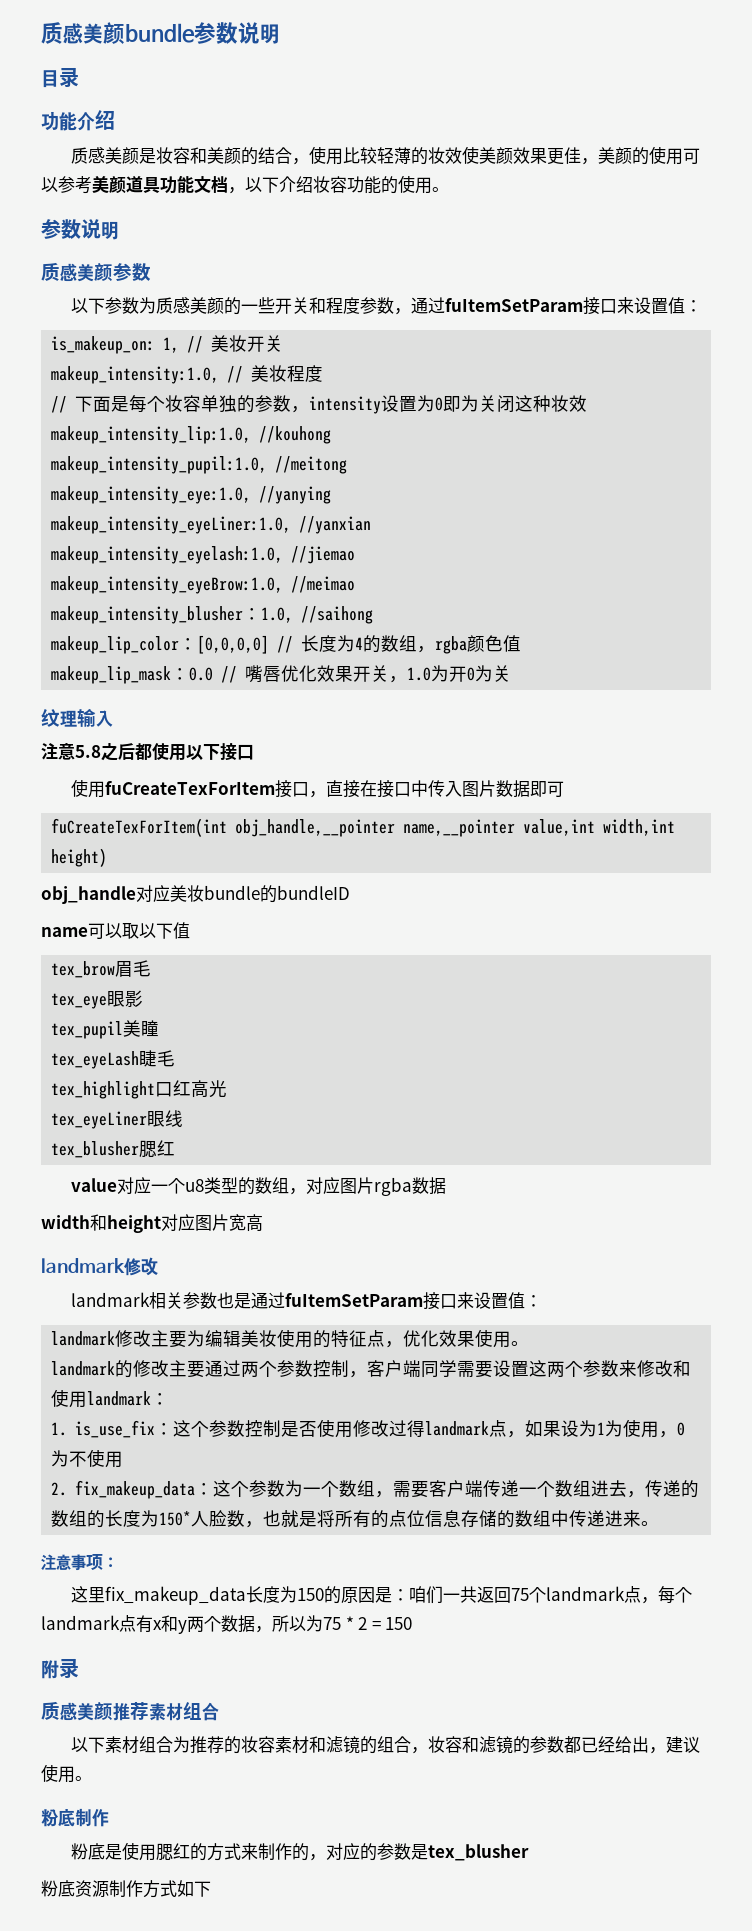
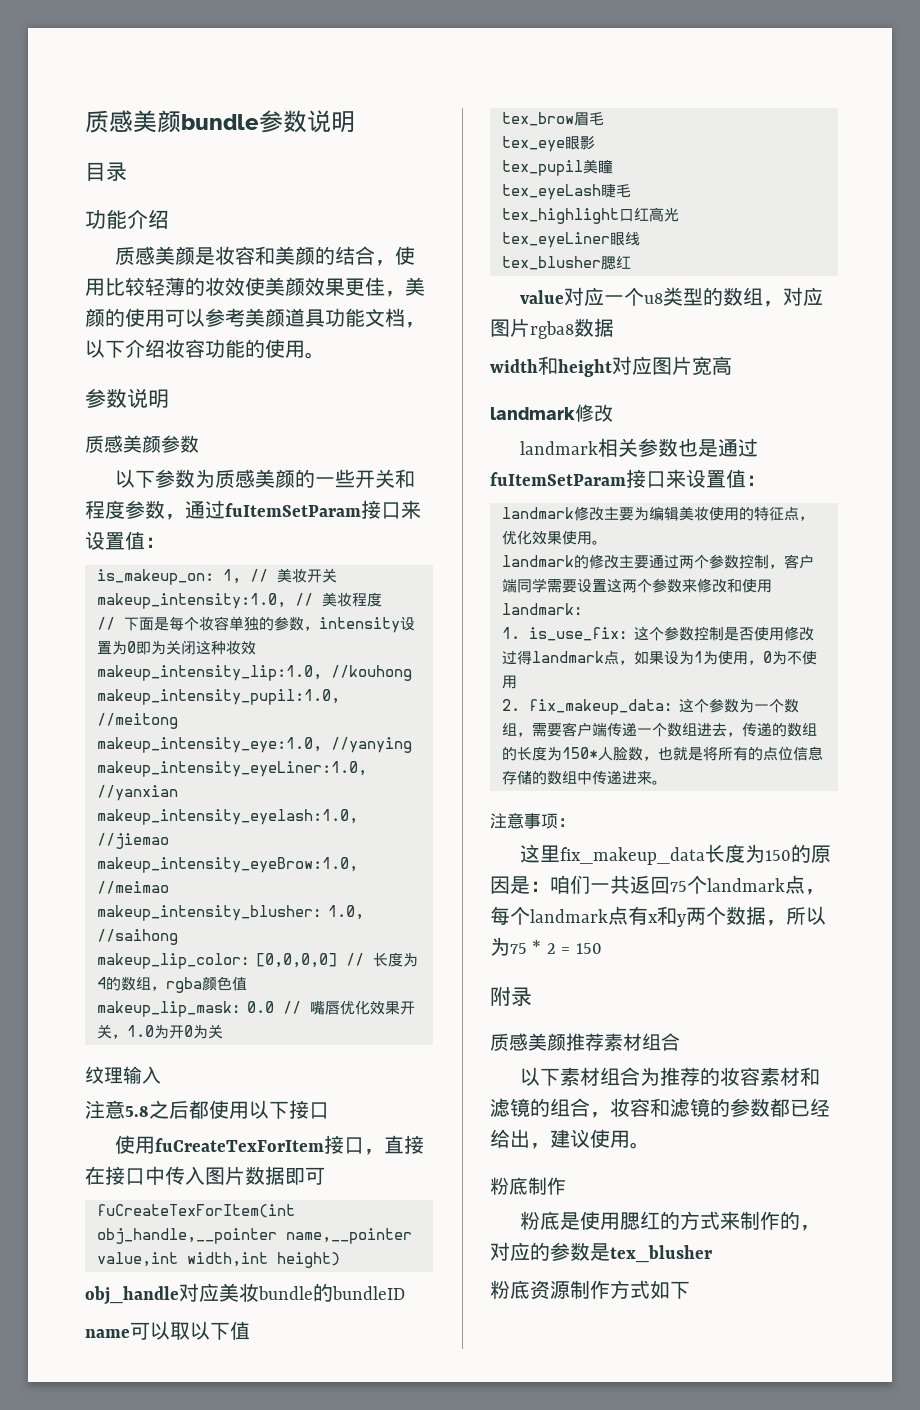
- value对应一个u8类型的数组，对应图片rgba数据
+ value对应一个u8类型的数组，对应图片rgba8数据

